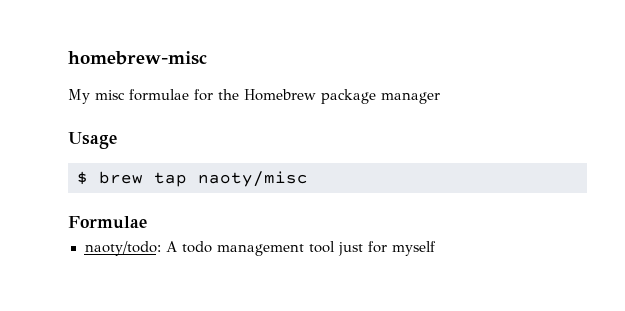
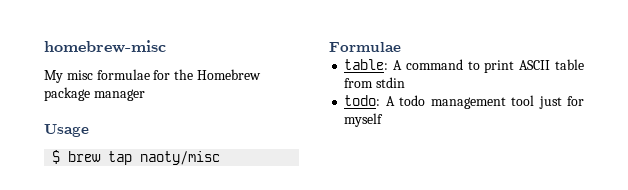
- naoty/todo: A todo management tool just for myself
+ table: A command to print ASCII table from stdin
+ todo: A todo management tool just for myself

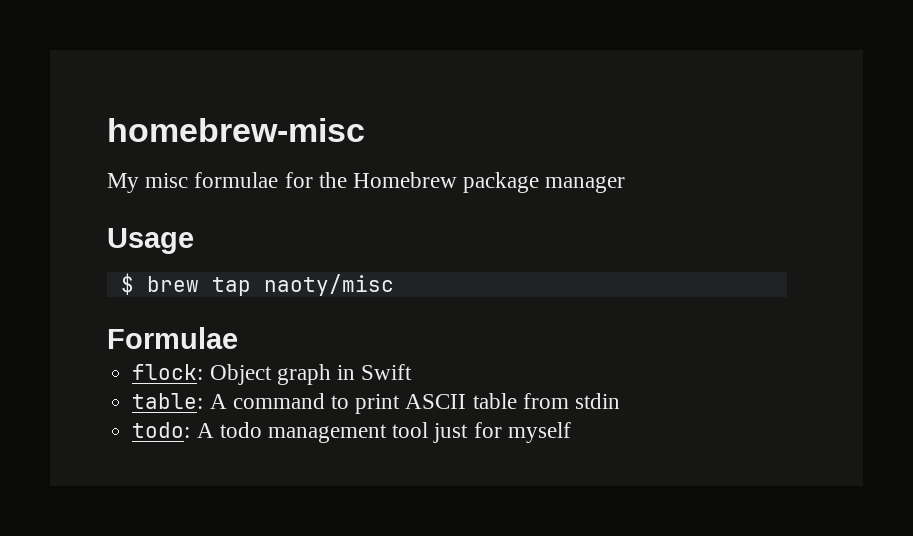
+ flock: Object graph in Swift

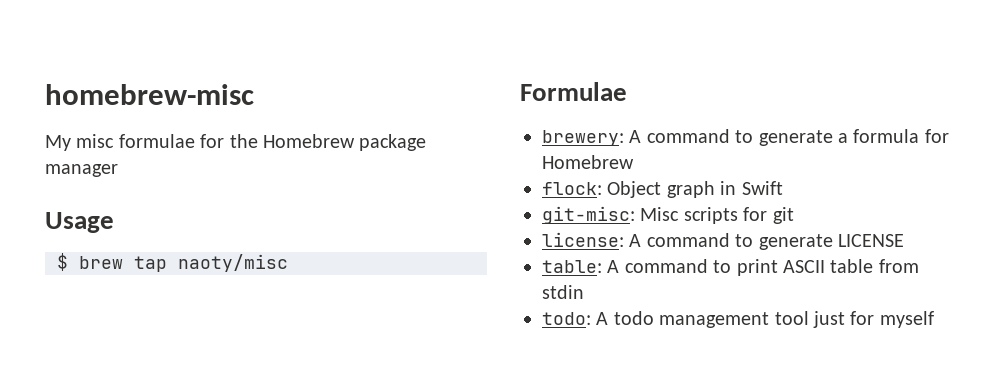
+ brewery: A command to generate a formula for Homebrew
+ git-misc: Misc scripts for git
+ license: A command to generate LICENSE

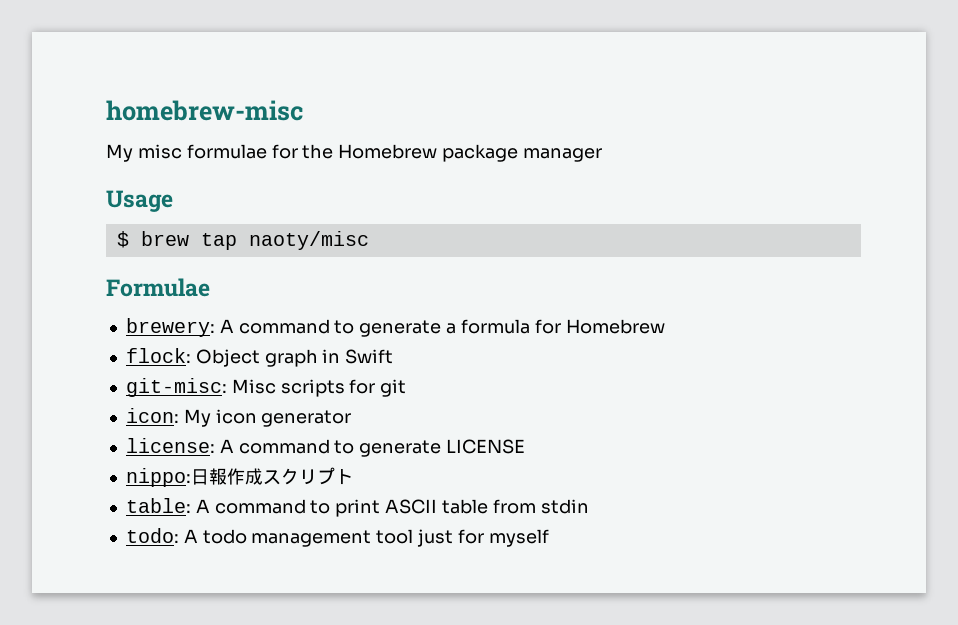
+ icon: My icon generator
+ nippo:日報作成スクリプト

